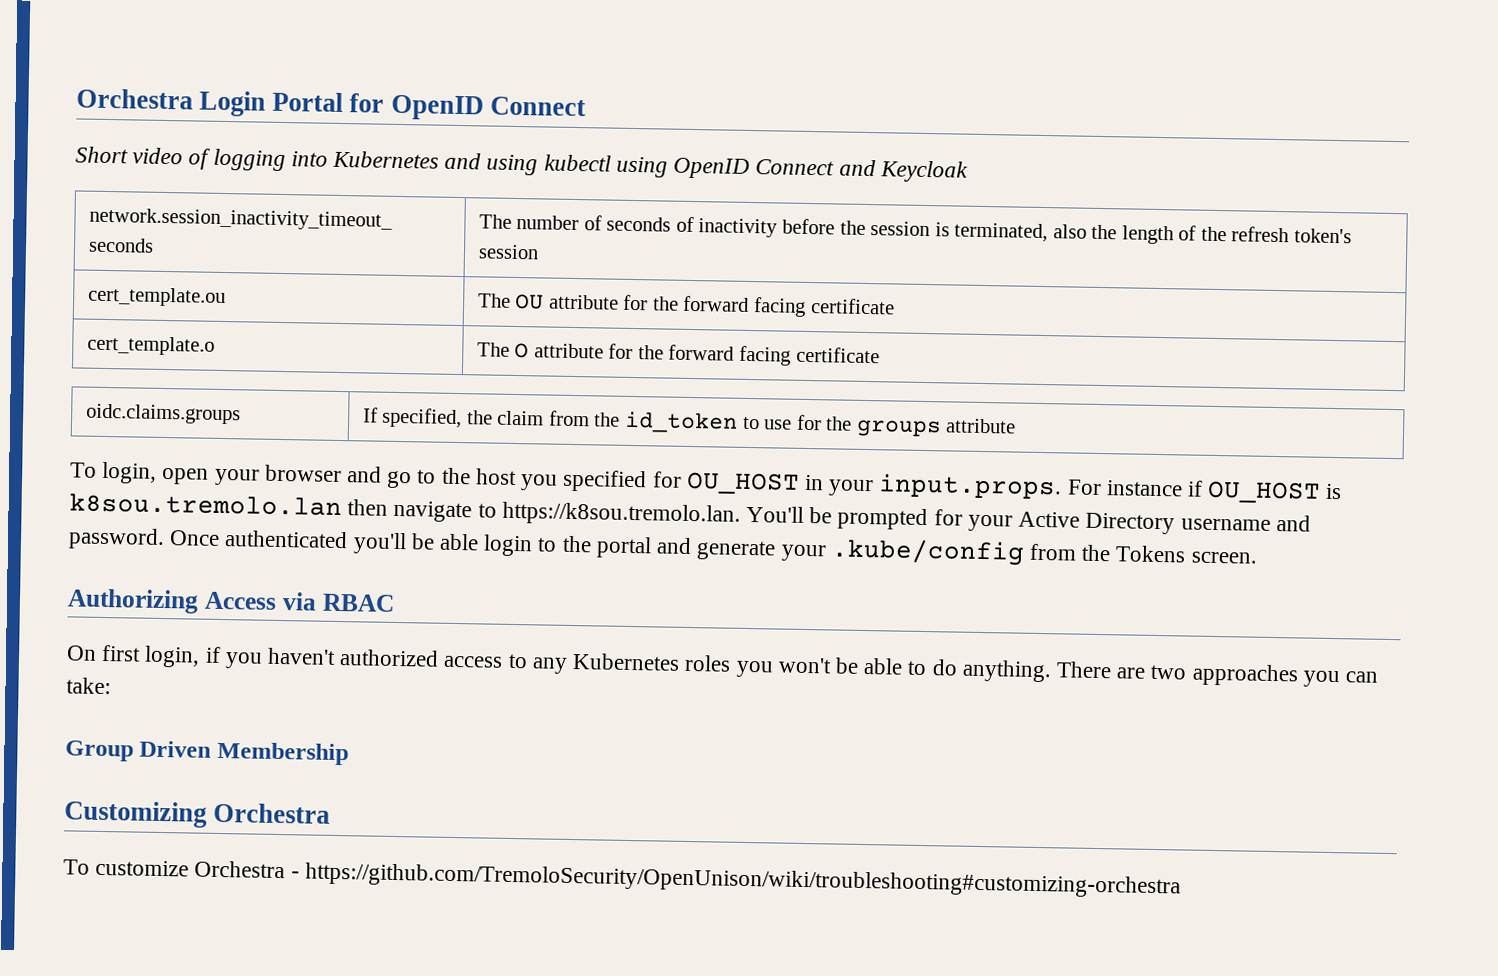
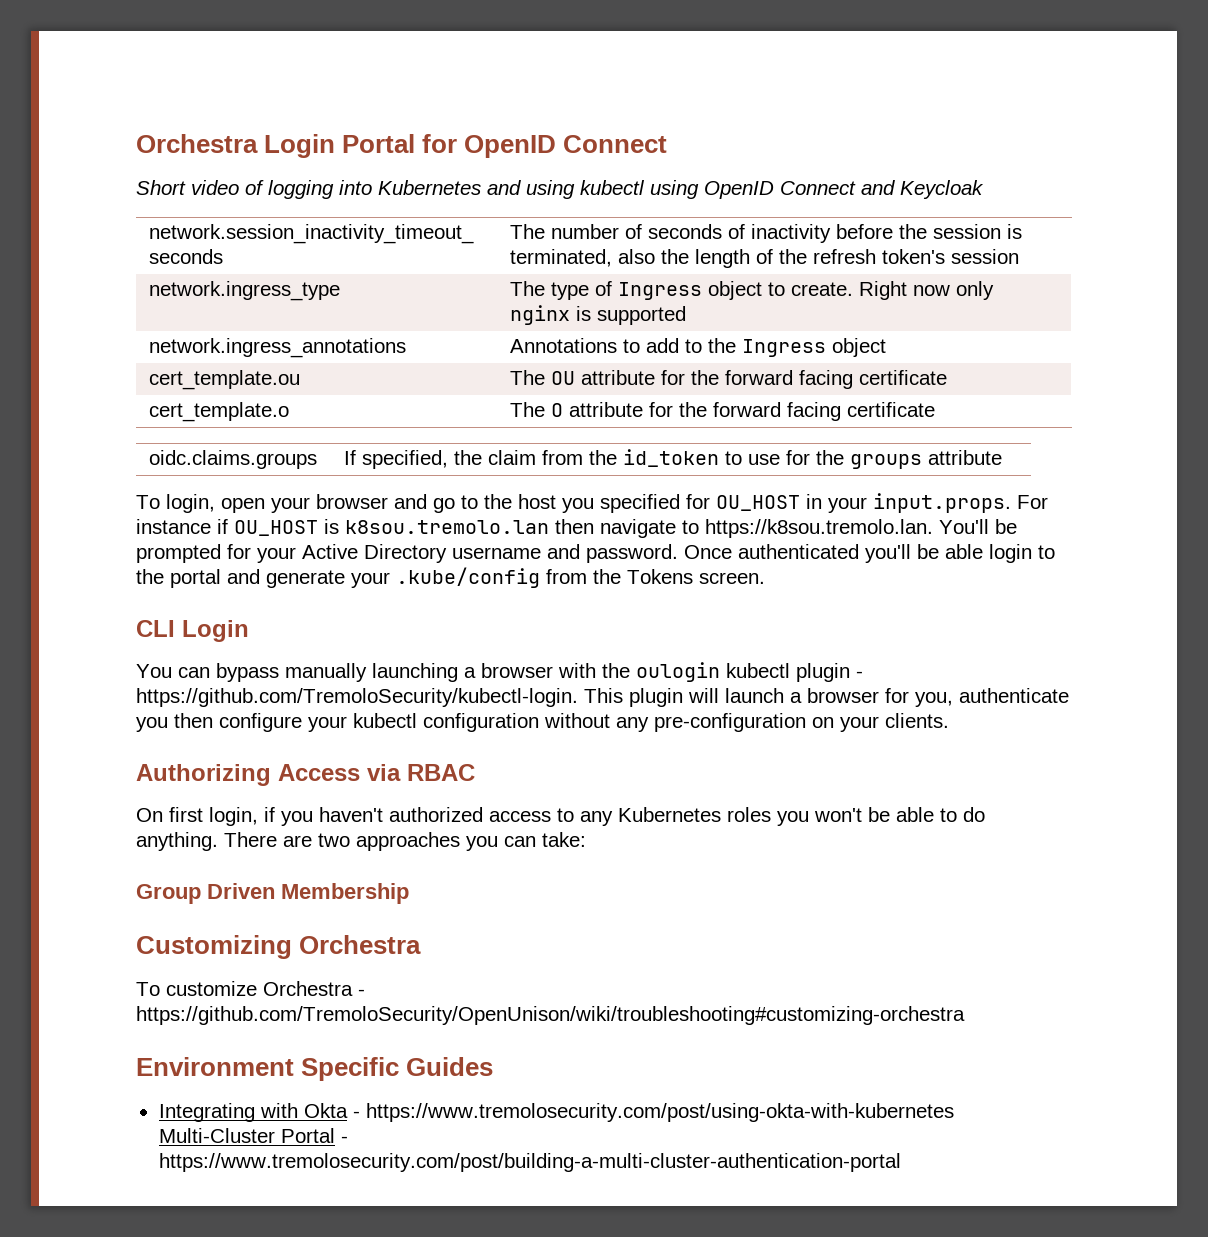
+ network.ingress_type | The type of Ingress object to create. Right now only nginx is supported
+ network.ingress_annotations | Annotations to add to the Ingress object
+ CLI Login
+ You can bypass manually launching a browser with the oulogin kubectl plugin - https://github.com/TremoloSecurity/kubectl-login. This plugin will launch a browser for you, authenticate you then configure your kubectl configuration without any pre-configuration on your clients.
+ Environment Specific Guides
+ Integrating with Okta - https://www.tremolosecurity.com/post/using-okta-with-kubernetes Multi-Cluster Portal - https://www.tremolosecurity.com/post/building-a-multi-cluster-authentication-portal

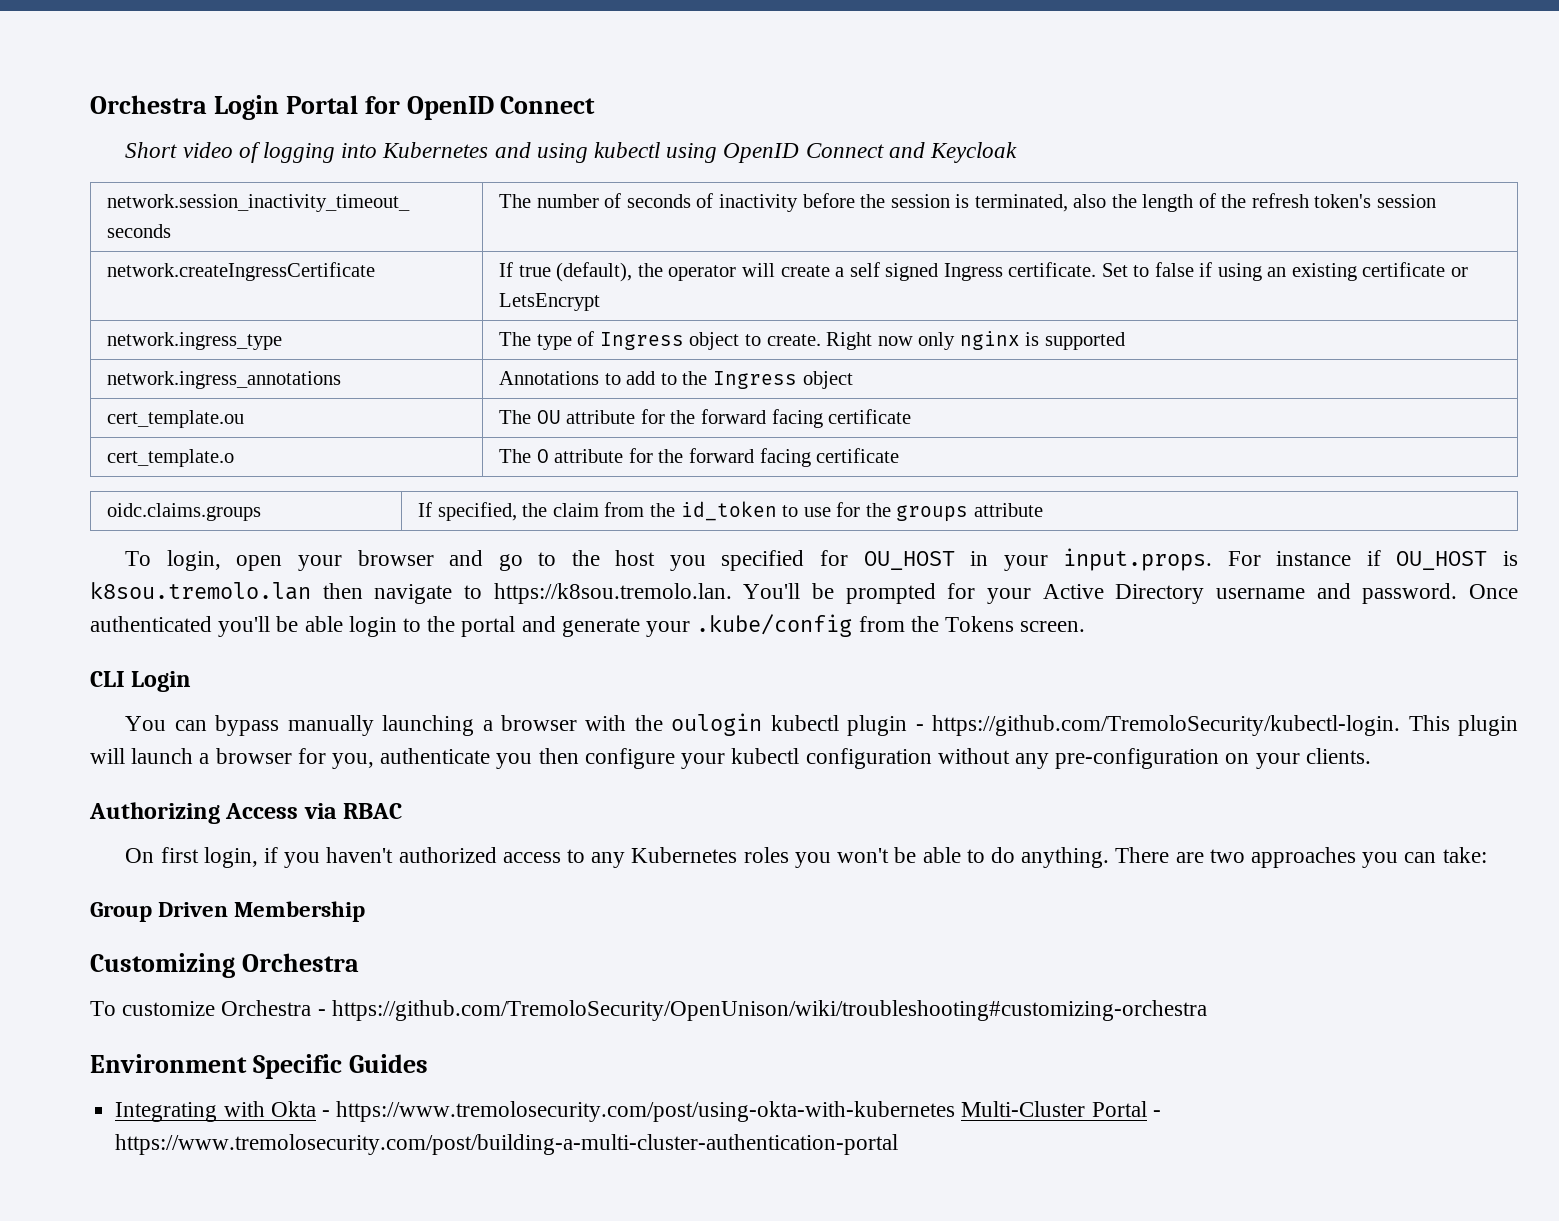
+ network.createIngressCertificate | If true (default), the operator will create a self signed Ingress certificate. Set to false if using an existing certificate or LetsEncrypt

